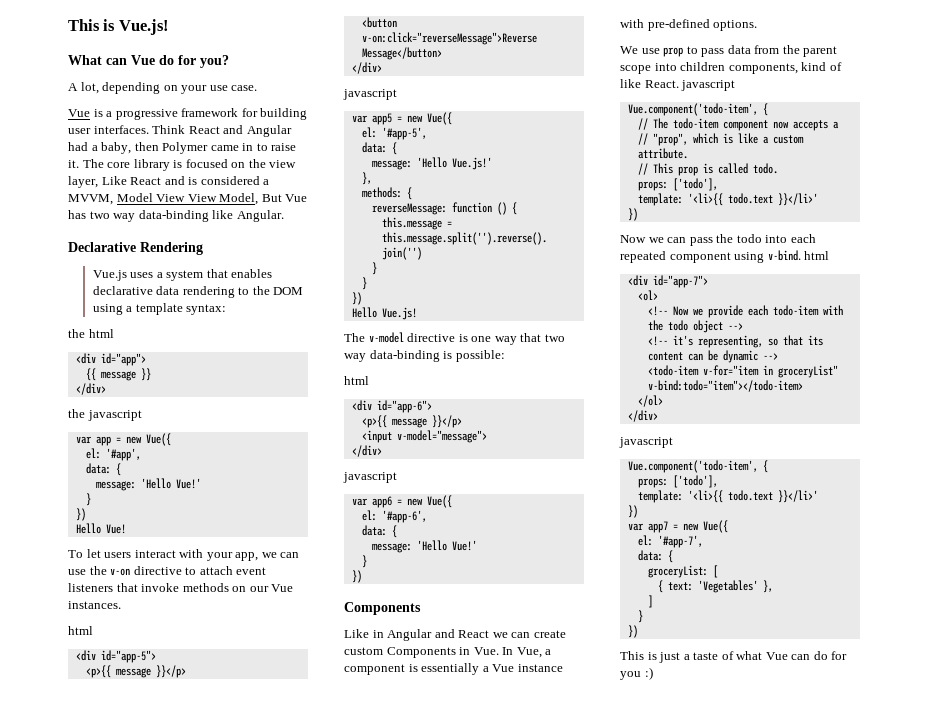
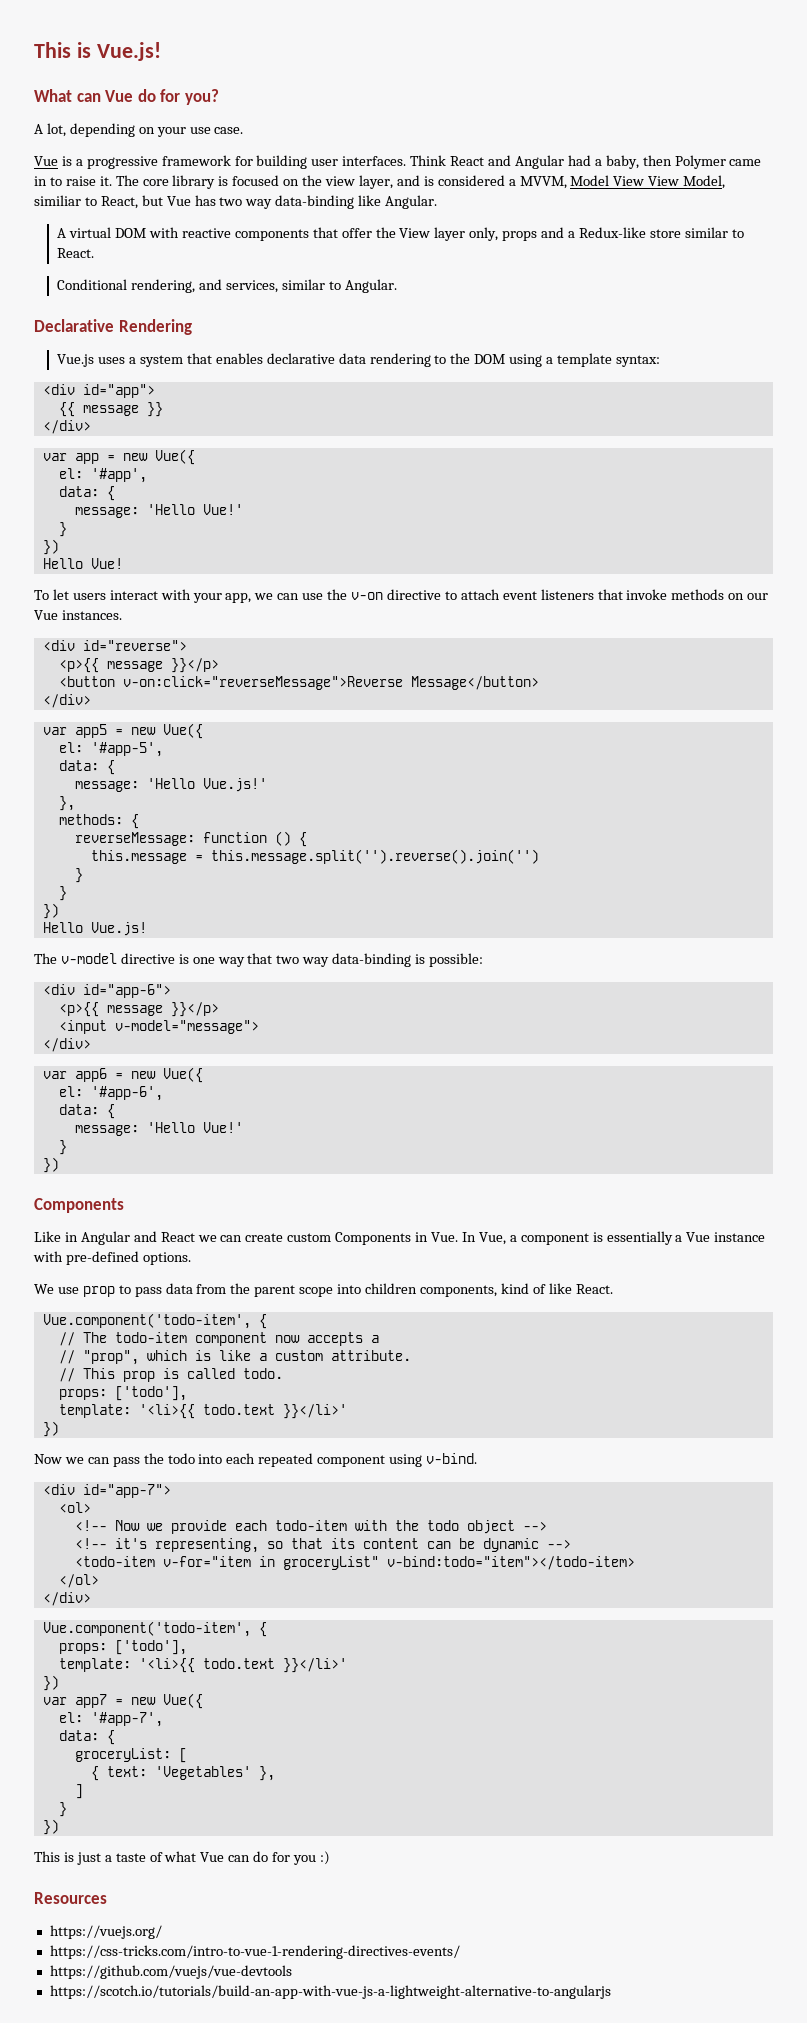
- The core library is focused on the view layer, Like React and is considered a MVVM, Model View View Model, But Vue has two way data-binding like Angular.
+ The core library is focused on the view layer, and is considered a MVVM, Model View View Model, similiar to React, but Vue has two way data-binding like Angular.
+ A virtual DOM with reactive components that offer the View layer only, props and a Redux-like store similar to React.
+ Conditional rendering, and services, similar to Angular.
- the html
- the javascript
  To let users interact with your app, we can use the v-on directive to attach event listeners that invoke methods on our Vue instances.
- html
- <div id="app-5">
+ <div id="reverse">
  <button v-on:click="reverseMessage">Reverse Message</button>
  </div>
- javascript
  The v-model directive is one way that two way data-binding is possible:
- html
  <input v-model="message">
  </div>
- javascript
- We use prop to pass data from the parent scope into children components, kind of like React. javascript
+ We use prop to pass data from the parent scope into children components, kind of like React.
- Now we can pass the todo into each repeated component using v-bind. html
+ Now we can pass the todo into each repeated component using v-bind.
  </ol>
  </div>
- javascript
+ Resources
+ https://vuejs.org/
+ https://css-tricks.com/intro-to-vue-1-rendering-directives-events/
+ https://github.com/vuejs/vue-devtools
+ https://scotch.io/tutorials/build-an-app-with-vue-js-a-lightweight-alternative-to-angularjs

